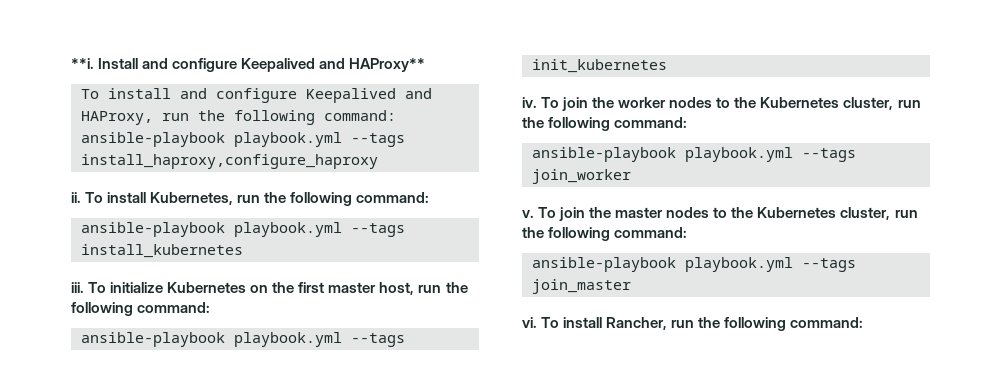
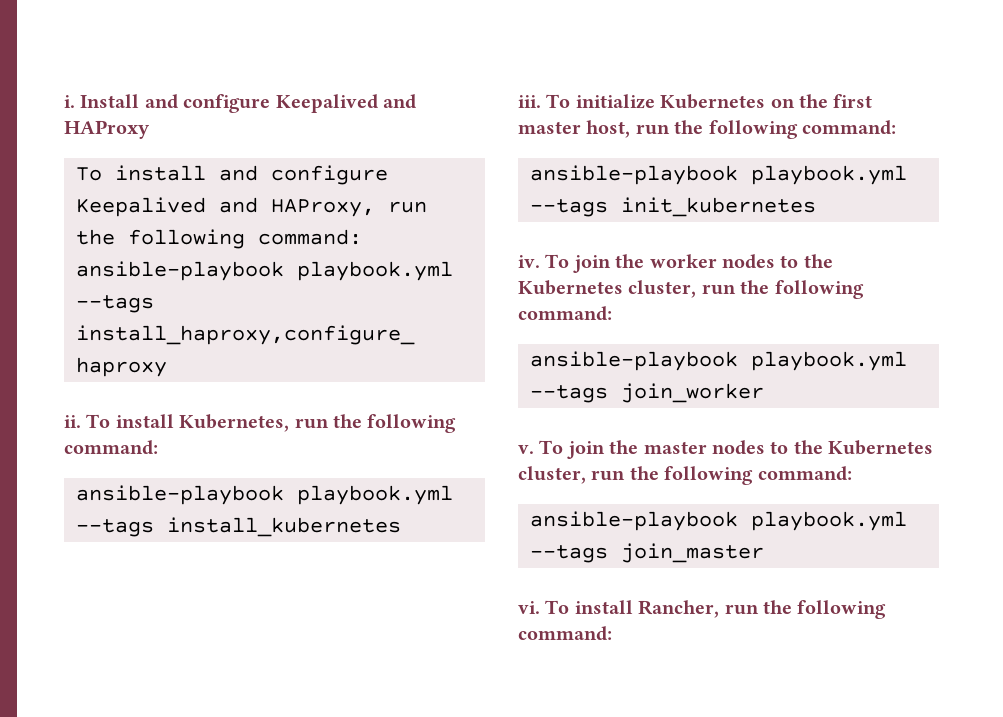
- **i.
+ i.
- Install and configure Keepalived and HAProxy**
+ Install and configure Keepalived and HAProxy

